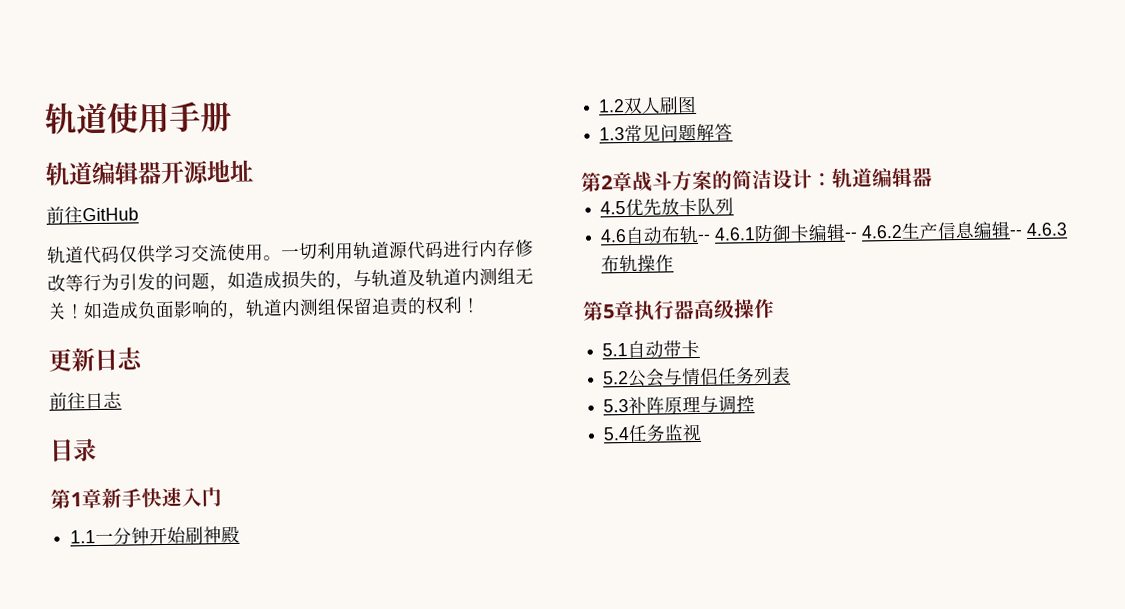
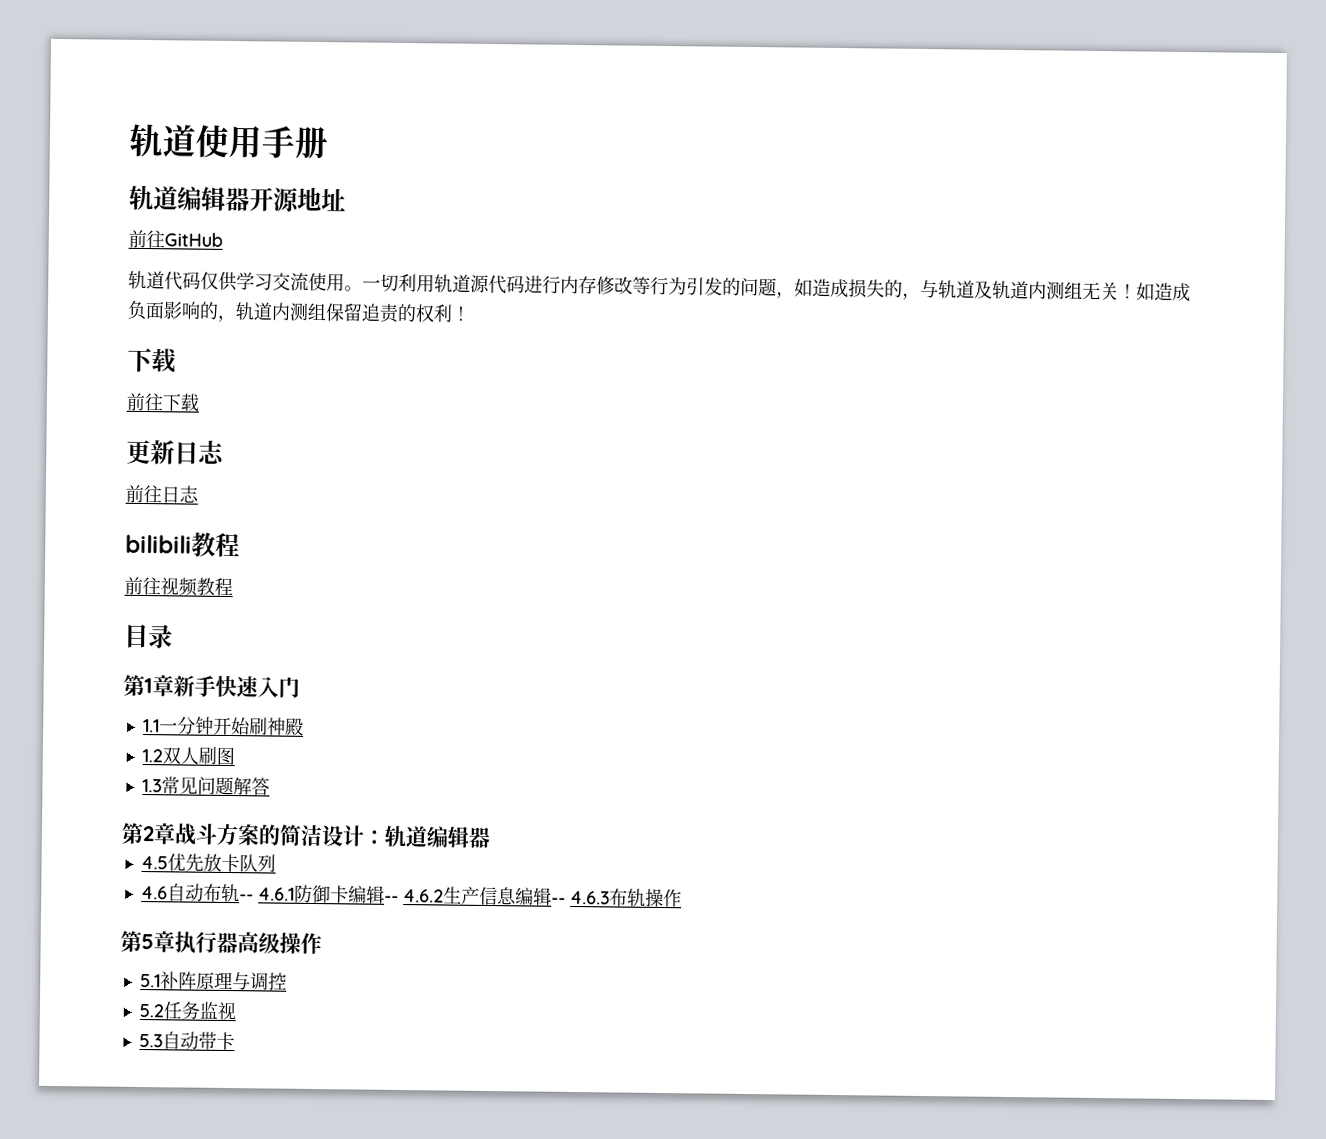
  如造成负面影响的，轨道内测组保留追责的权利！
+ 下载
+ 前往下载
+ bilibili教程
+ 前往视频教程
- 5.1自动带卡
- 5.2公会与情侣任务列表
- 5.3补阵原理与调控
+ 5.1补阵原理与调控
- 5.4任务监视
+ 5.2任务监视
+ 5.3自动带卡

